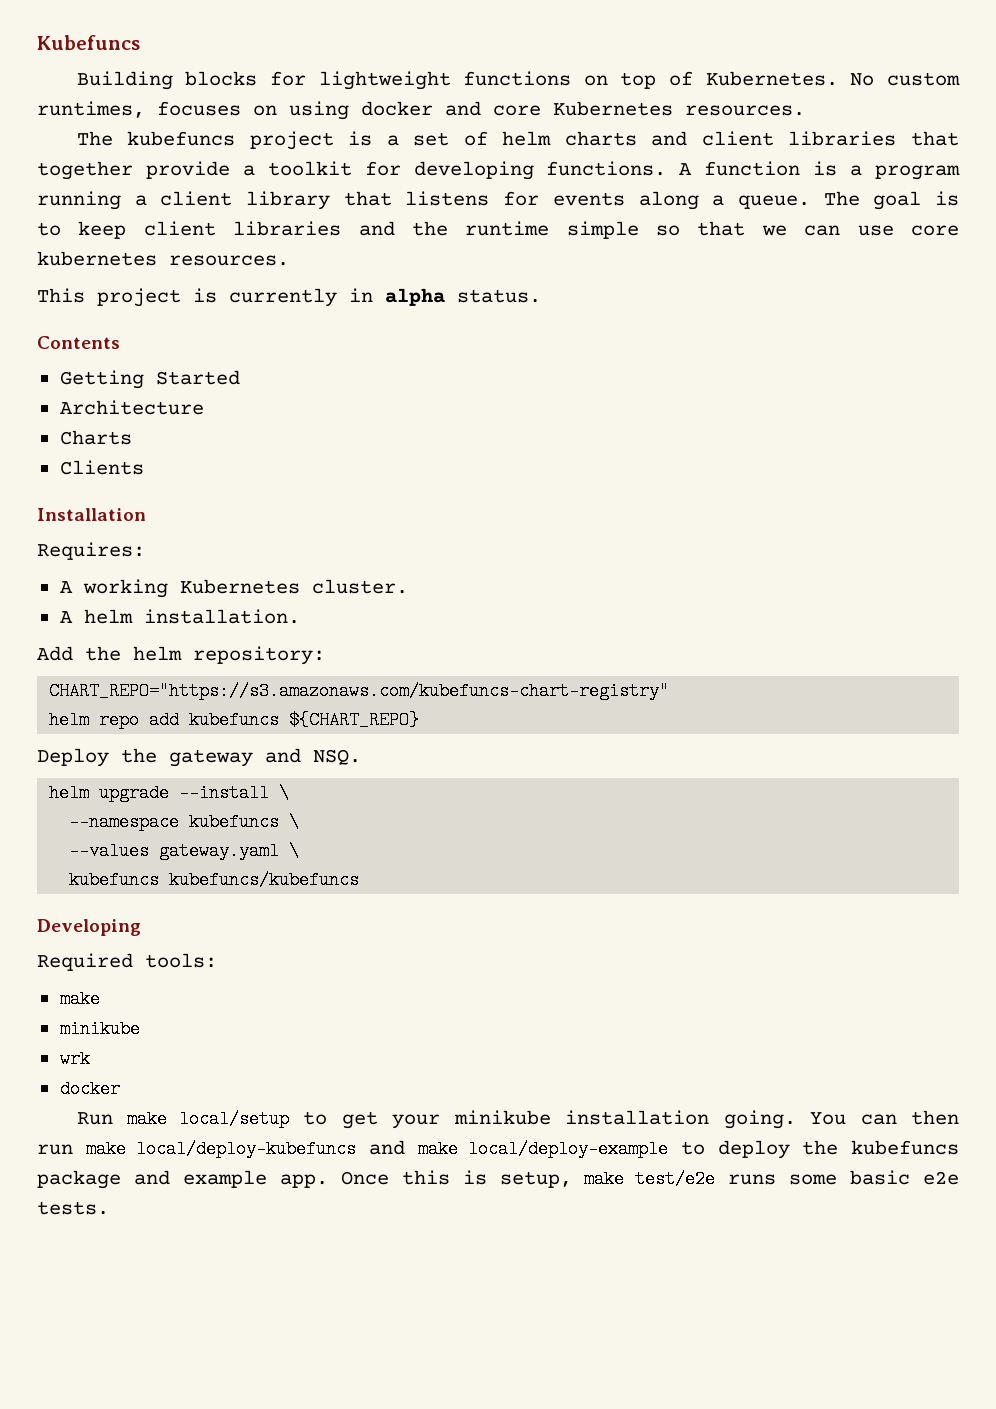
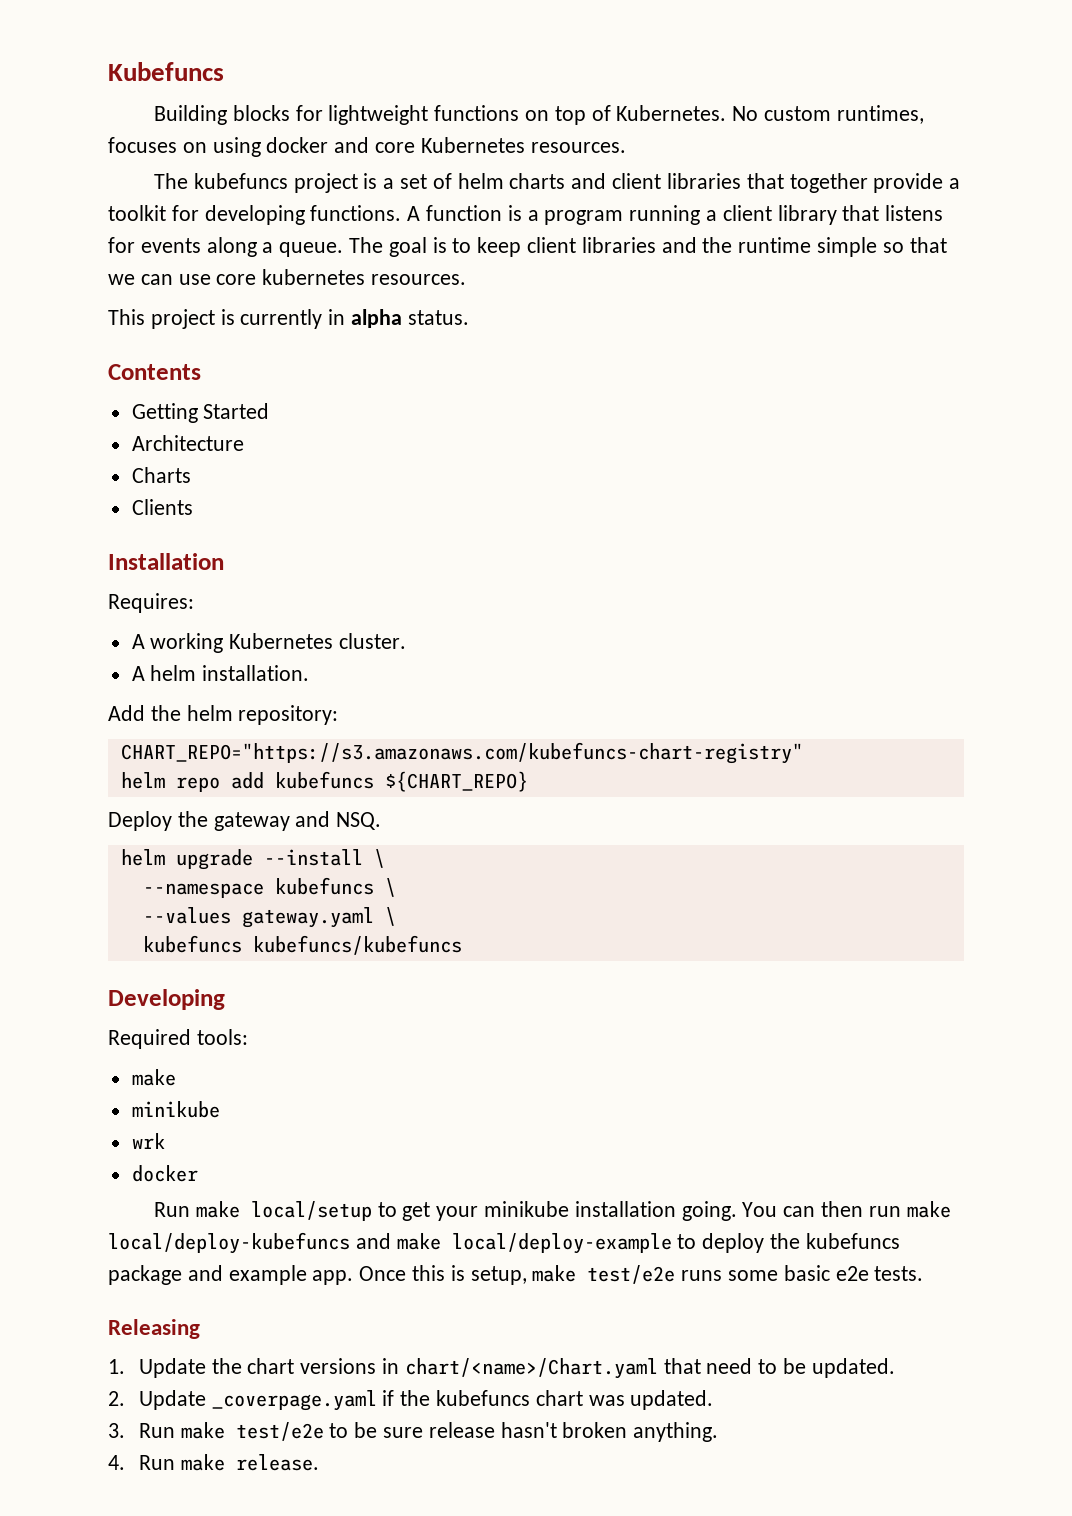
+ Releasing
+ 1. Update the chart versions in chart/<name>/Chart.yaml that need to be updated.
+ 2. Update _coverpage.yaml if the kubefuncs chart was updated.
+ 3. Run make test/e2e to be sure release hasn't broken anything.
+ 4. Run make release.

